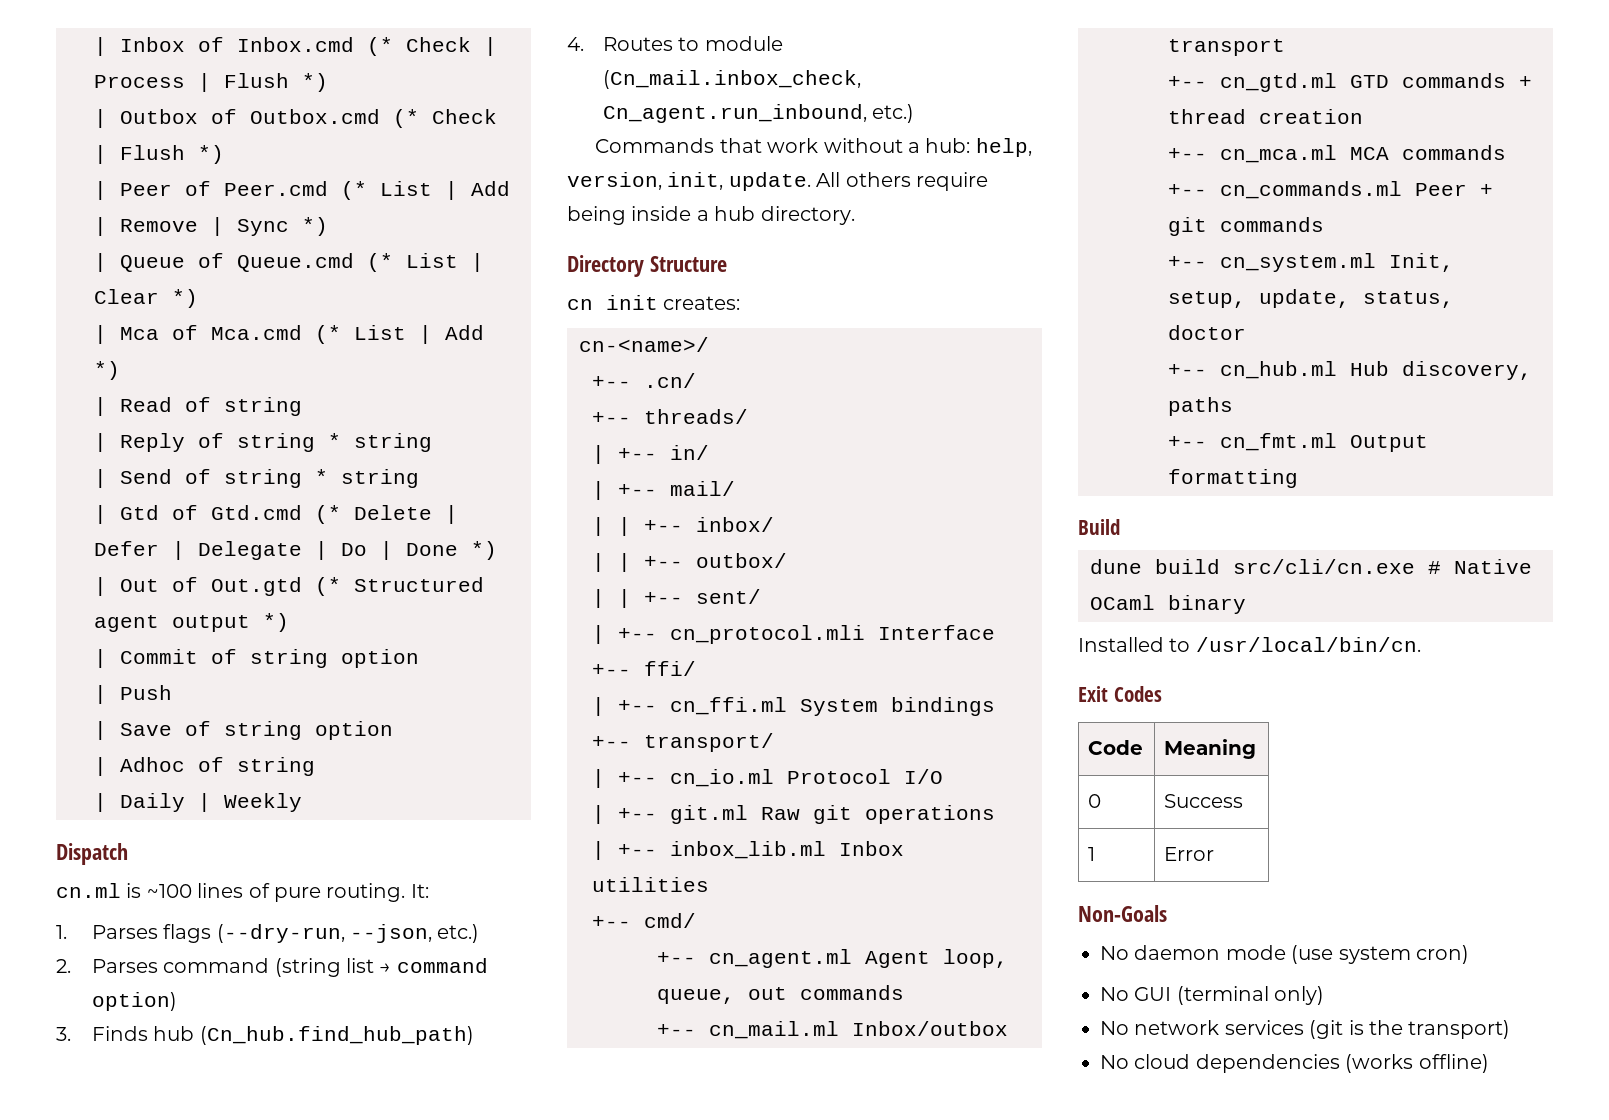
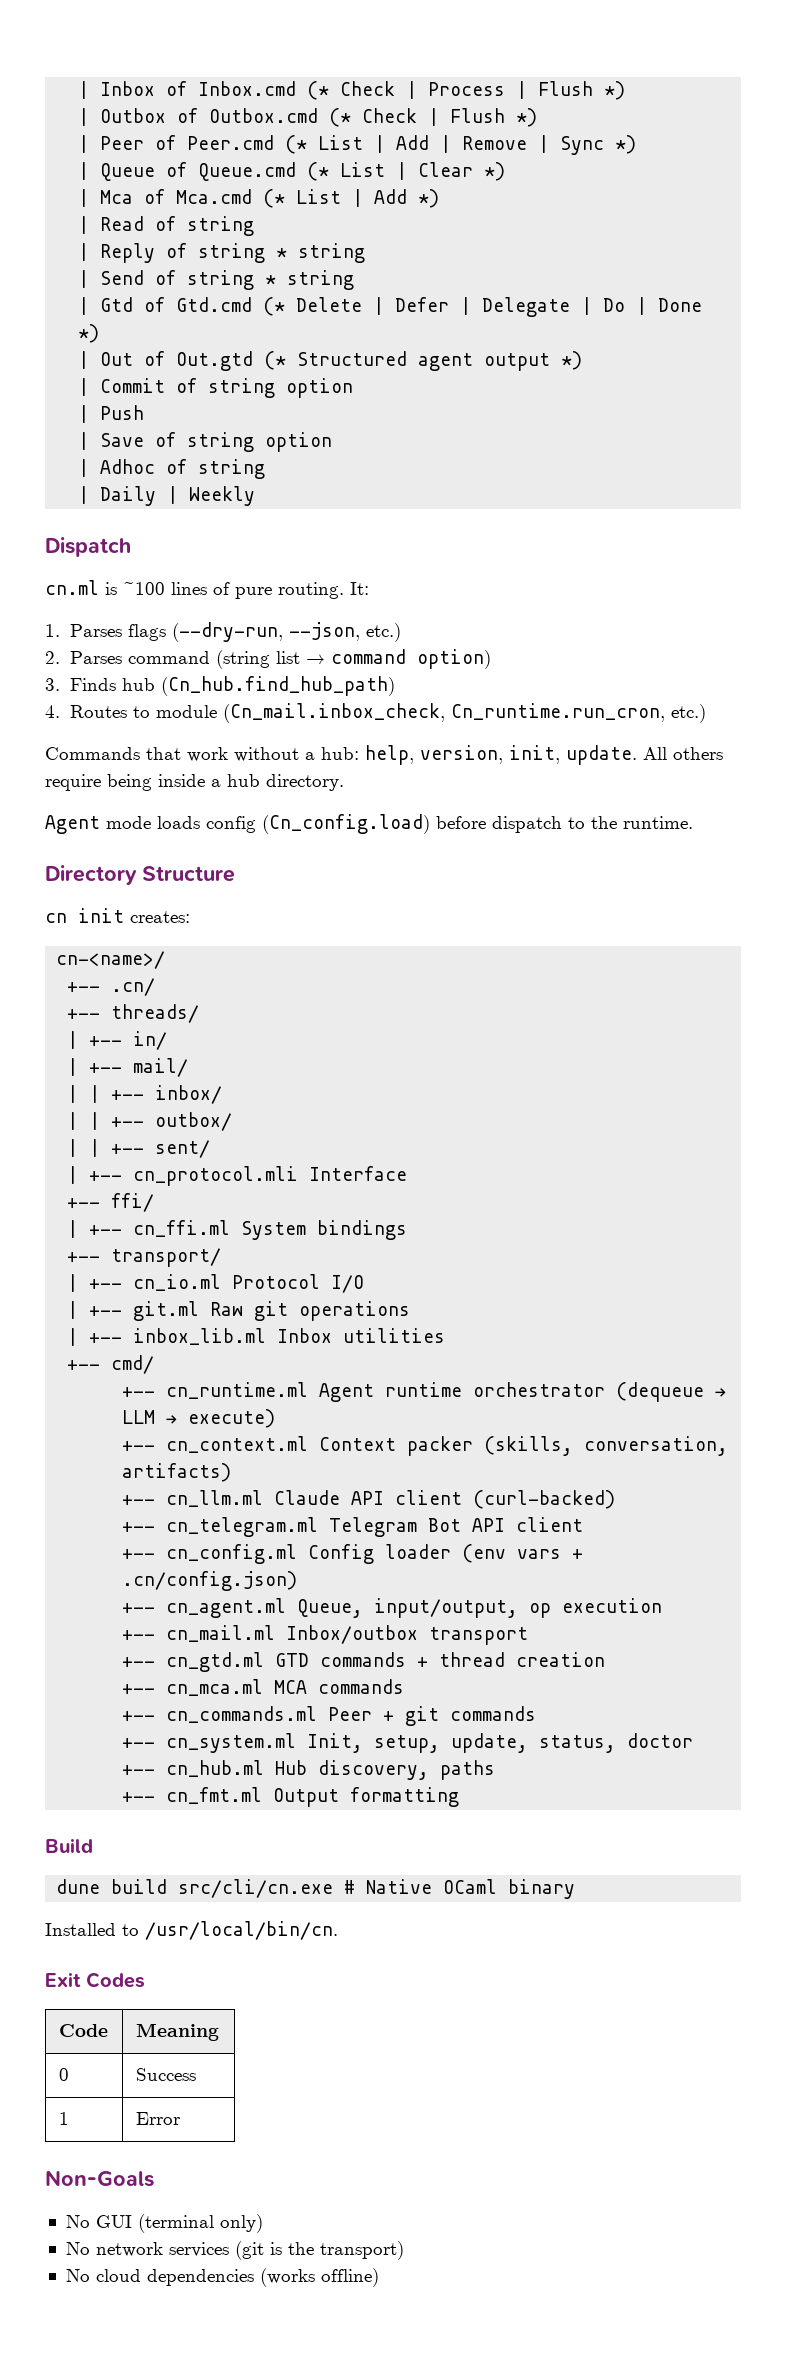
- 4. Routes to module (Cn_mail.inbox_check, Cn_agent.run_inbound, etc.)
+ 4. Routes to module (Cn_mail.inbox_check, Cn_runtime.run_cron, etc.)
+ Agent mode loads config (Cn_config.load) before dispatch to the runtime.
- +-- cn_agent.ml Agent loop, queue, out commands
+ +-- cn_runtime.ml Agent runtime orchestrator (dequeue → LLM → execute)
+ +-- cn_context.ml Context packer (skills, conversation, artifacts)
+ +-- cn_llm.ml Claude API client (curl-backed)
+ +-- cn_telegram.ml Telegram Bot API client
+ +-- cn_config.ml Config loader (env vars + .cn/config.json)
+ +-- cn_agent.ml Queue, input/output, op execution
- No daemon mode (use system cron)

